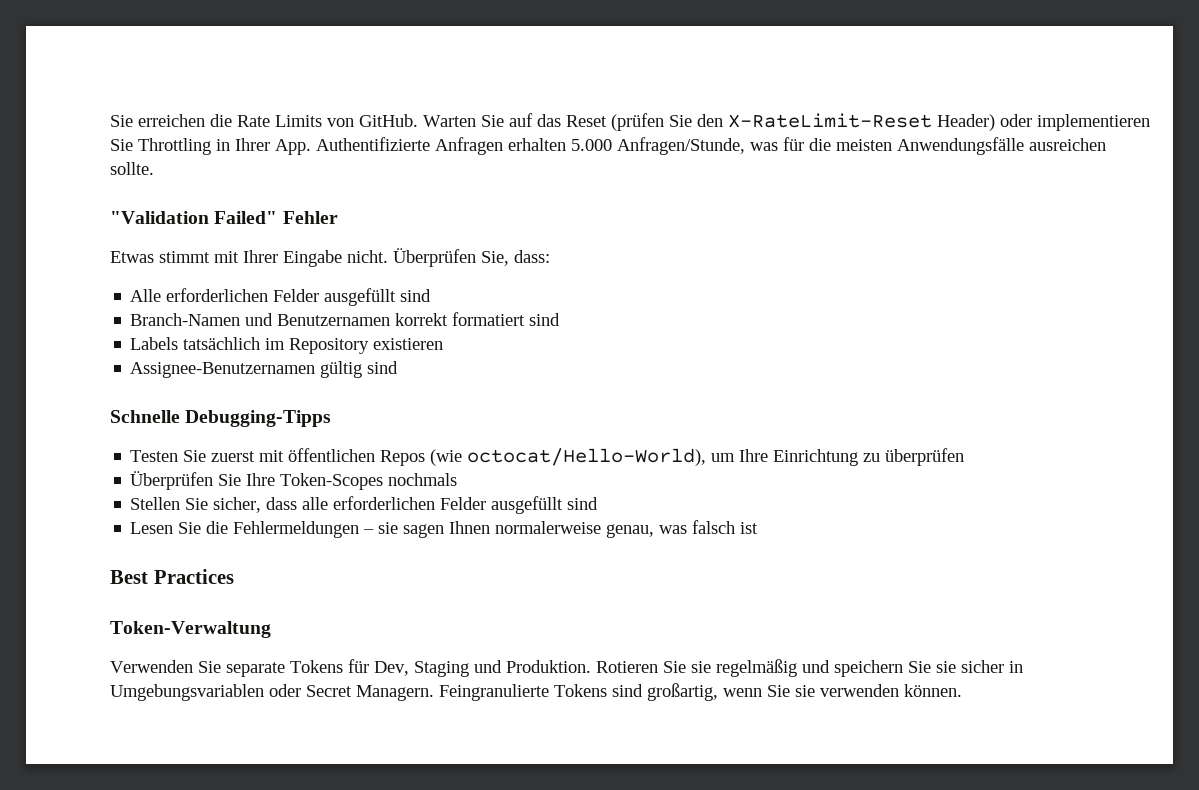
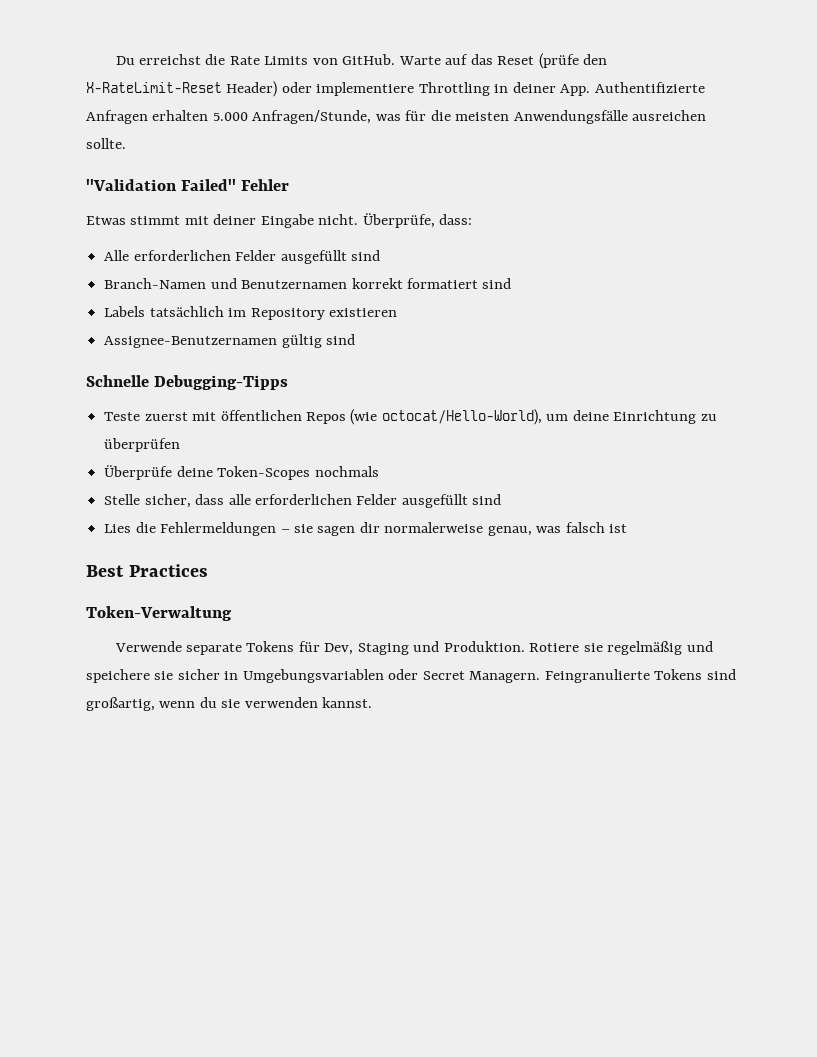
- Sie erreichen die Rate Limits von GitHub.
+ Du erreichst die Rate Limits von GitHub.
- Warten Sie auf das Reset (prüfen Sie den X-RateLimit-Reset Header) oder implementieren Sie Throttling in Ihrer App. Authentifizierte Anfragen erhalten 5.000 Anfragen/Stunde, was für die meisten Anwendungsfälle ausreichen sollte.
+ Warte auf das Reset (prüfe den X-RateLimit-Reset Header) oder implementiere Throttling in deiner App. Authentifizierte Anfragen erhalten 5.000 Anfragen/Stunde, was für die meisten Anwendungsfälle ausreichen sollte.
- Etwas stimmt mit Ihrer Eingabe nicht.
+ Etwas stimmt mit deiner Eingabe nicht.
- Überprüfen Sie, dass:
+ Überprüfe, dass:
- Testen Sie zuerst mit öffentlichen Repos (wie octocat/Hello-World), um Ihre Einrichtung zu überprüfen
+ Teste zuerst mit öffentlichen Repos (wie octocat/Hello-World), um deine Einrichtung zu überprüfen
- Überprüfen Sie Ihre Token-Scopes nochmals
+ Überprüfe deine Token-Scopes nochmals
- Stellen Sie sicher, dass alle erforderlichen Felder ausgefüllt sind
+ Stelle sicher, dass alle erforderlichen Felder ausgefüllt sind
- Lesen Sie die Fehlermeldungen – sie sagen Ihnen normalerweise genau, was falsch ist
+ Lies die Fehlermeldungen – sie sagen dir normalerweise genau, was falsch ist
- Verwenden Sie separate Tokens für Dev, Staging und Produktion.
+ Verwende separate Tokens für Dev, Staging und Produktion.
- Rotieren Sie sie regelmäßig und speichern Sie sie sicher in Umgebungsvariablen oder Secret Managern.
+ Rotiere sie regelmäßig und speichere sie sicher in Umgebungsvariablen oder Secret Managern.
- Feingranulierte Tokens sind großartig, wenn Sie sie verwenden können.
+ Feingranulierte Tokens sind großartig, wenn du sie verwenden kannst.

